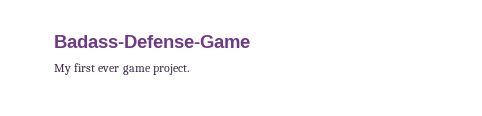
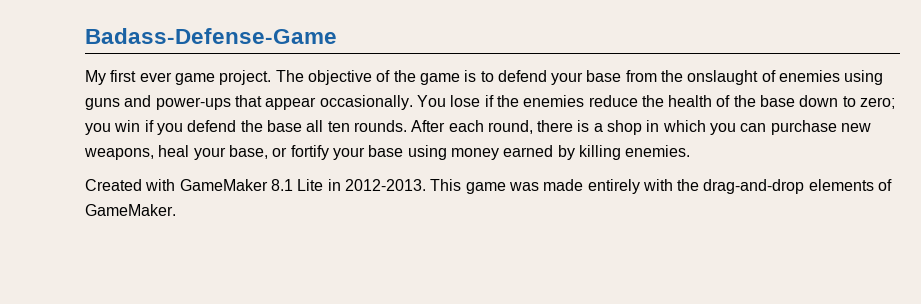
+ The objective of the game is to defend your base from the onslaught of enemies using guns and power-ups that appear occasionally. You lose if the enemies reduce the health of the base down to zero; you win if you defend the base all ten rounds. After each round, there is a shop in which you can purchase new weapons, heal your base, or fortify your base using money earned by killing enemies.
+ Created with GameMaker 8.1 Lite in 2012-2013. This game was made entirely with the drag-and-drop elements of GameMaker.

